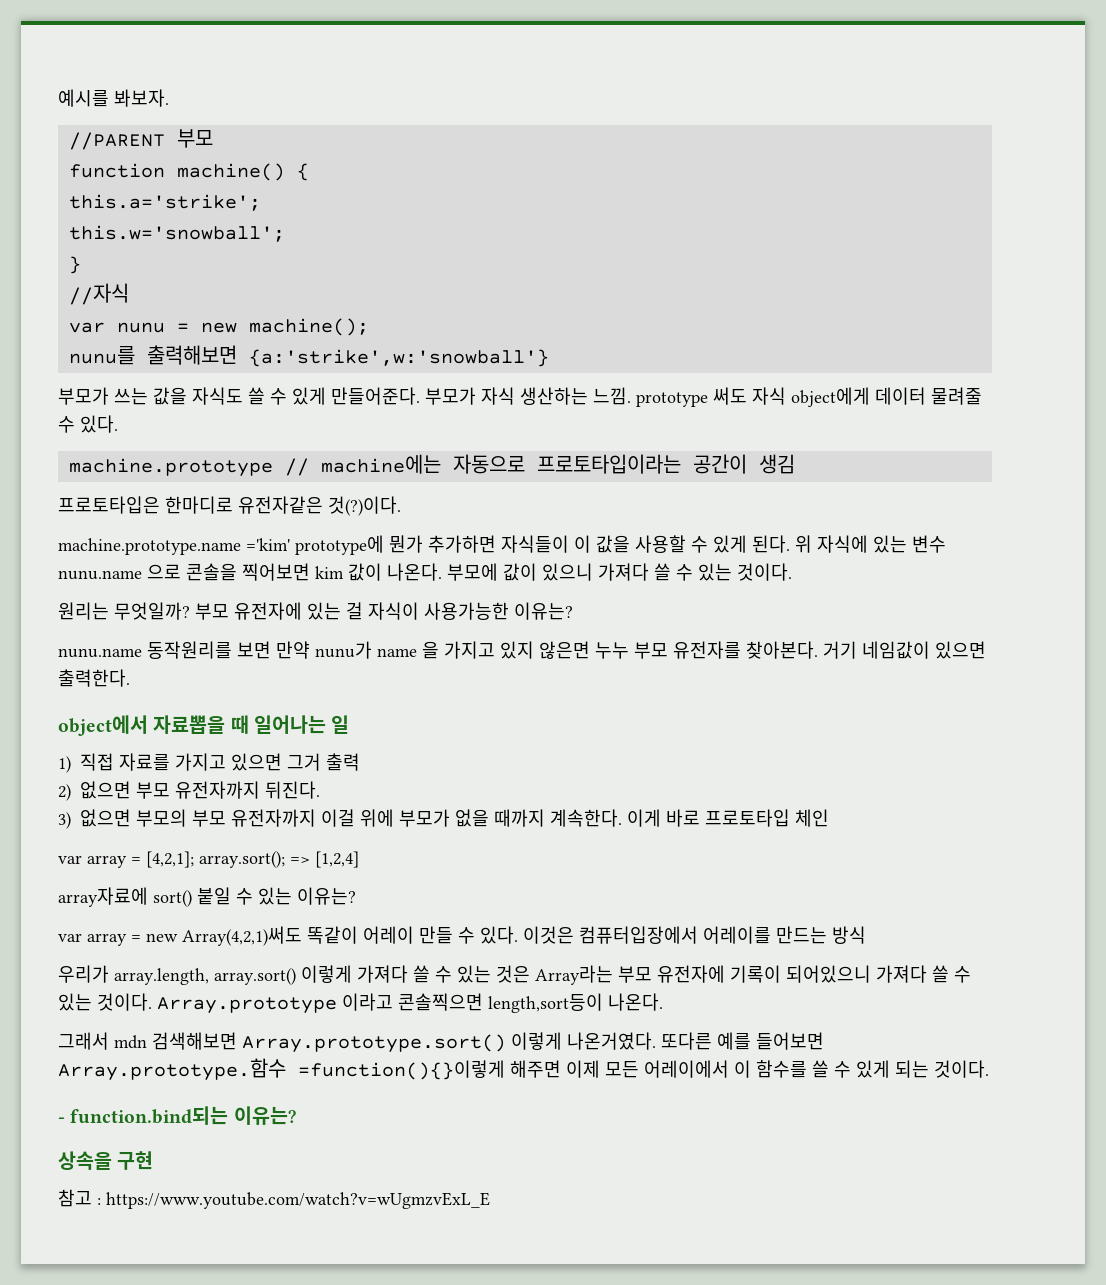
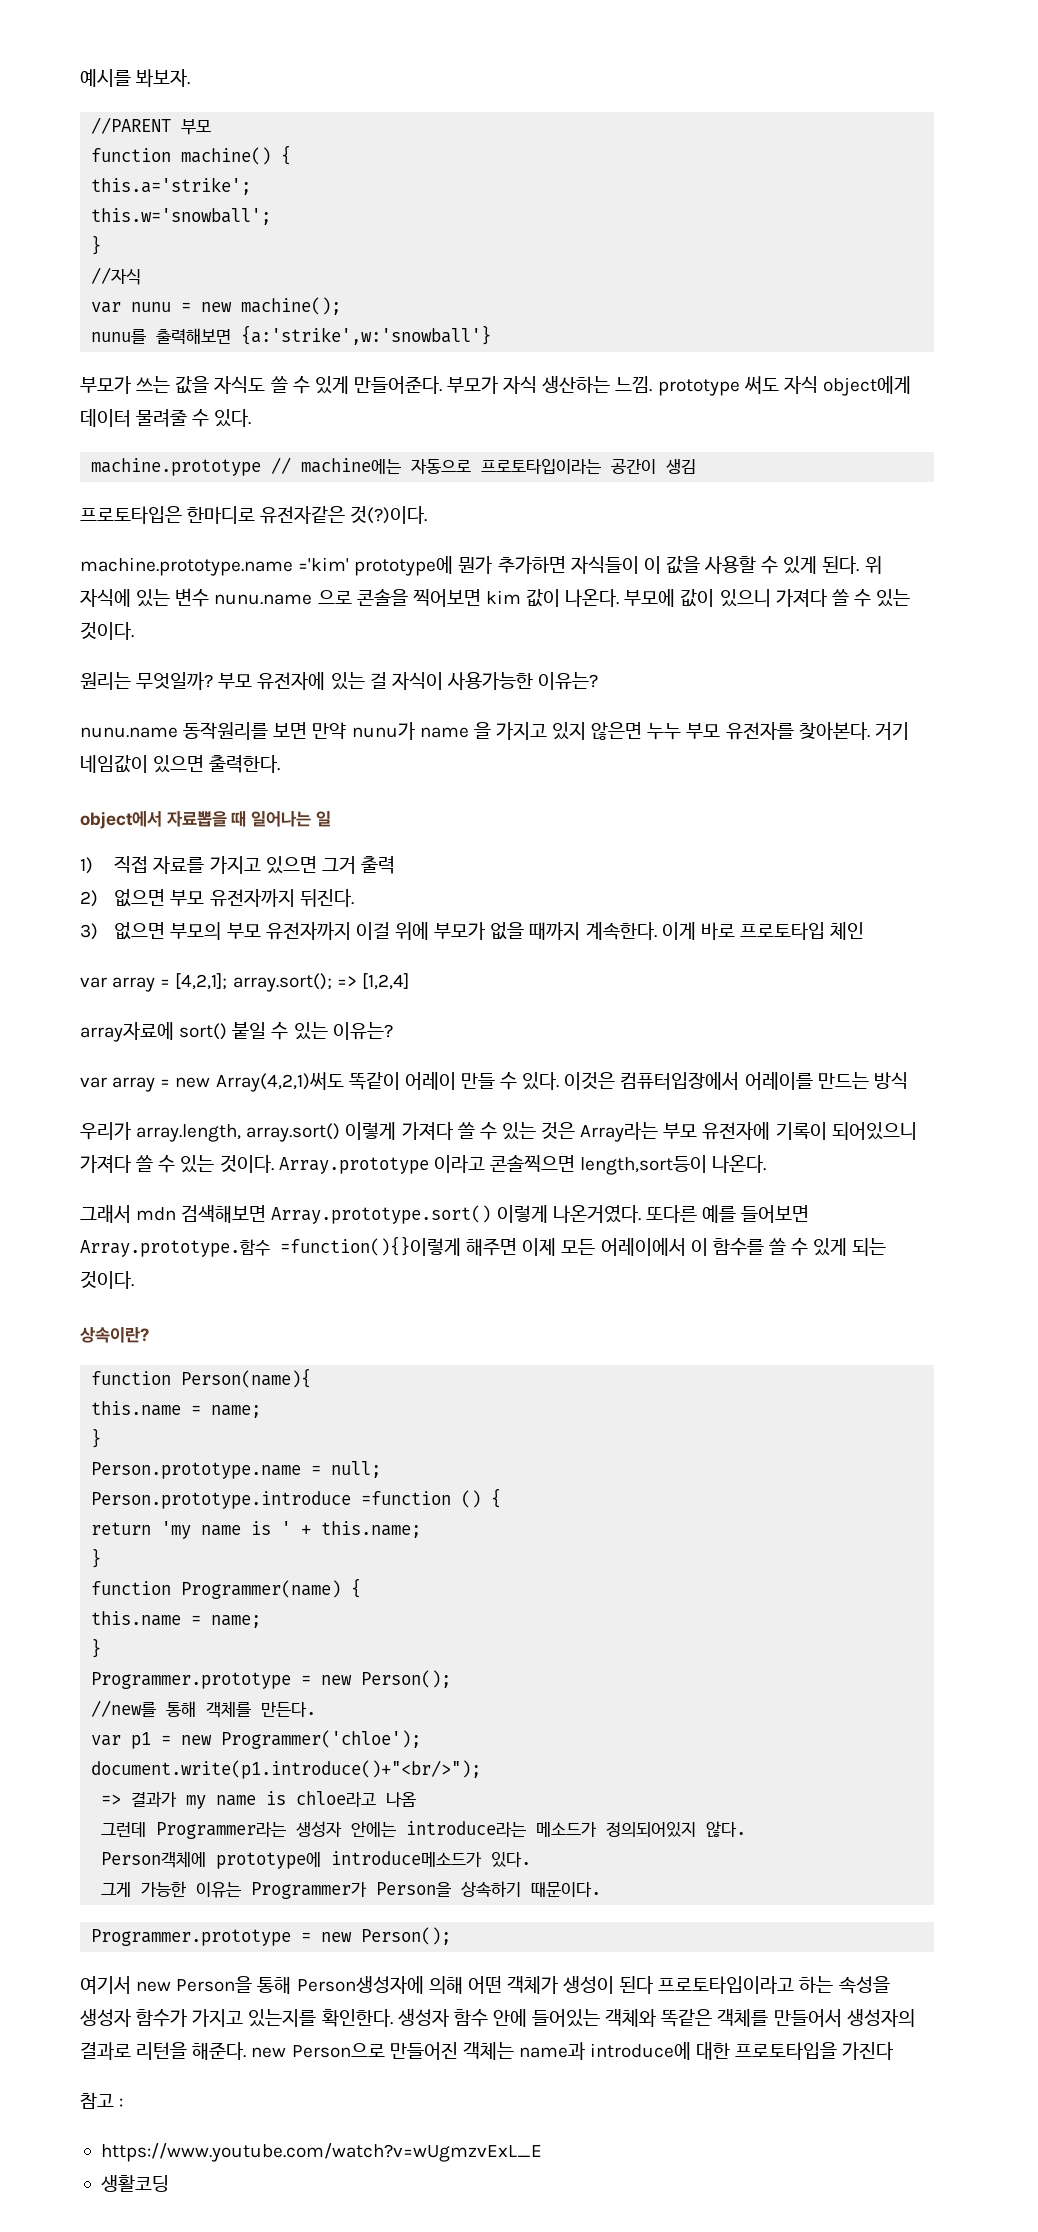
- - function.bind되는 이유는?
- 상속을 구현
+ 상속이란?
+ function Person(name){
+ this.name = name;
+ }
+ Person.prototype.name = null;
+ Person.prototype.introduce =function () {
+ return 'my name is ' + this.name;
+ }
+ function Programmer(name) {
+ this.name = name;
+ }
+ Programmer.prototype = new Person();
+ //new를 통해 객체를 만든다.
+ var p1 = new Programmer('chloe');
+ document.write(p1.introduce()+"<br/>");
+ => 결과가 my name is chloe라고 나옴
+ 그런데 Programmer라는 생성자 안에는 introduce라는 메소드가 정의되어있지 않다.
+ Person객체에 prototype에 introduce메소드가 있다.
+ 그게 가능한 이유는 Programmer가 Person을 상속하기 때문이다.
+ Programmer.prototype = new Person();
+ 여기서 new Person을 통해 Person생성자에 의해 어떤 객체가 생성이 된다 프로토타입이라고 하는 속성을 생성자 함수가 가지고 있는지를 확인한다. 생성자 함수 안에 들어있는 객체와 똑같은 객체를 만들어서 생성자의 결과로 리턴을 해준다. new Person으로 만들어진 객체는 name과 introduce에 대한 프로토타입을 가진다
- 참고 : https://www.youtube.com/watch?v=wUgmzvExL_E
+ 참고 :
+ https://www.youtube.com/watch?v=wUgmzvExL_E
+ 생활코딩

